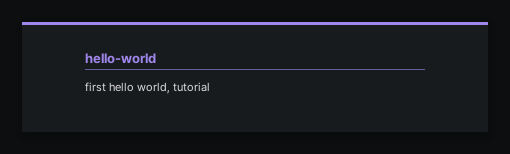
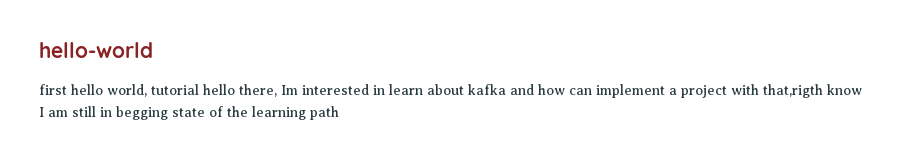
- first hello world, tutorial
+ first hello world, tutorial hello there, Im interested in learn about kafka and how can implement a project with that,rigth know I am still in begging state of the learning path

